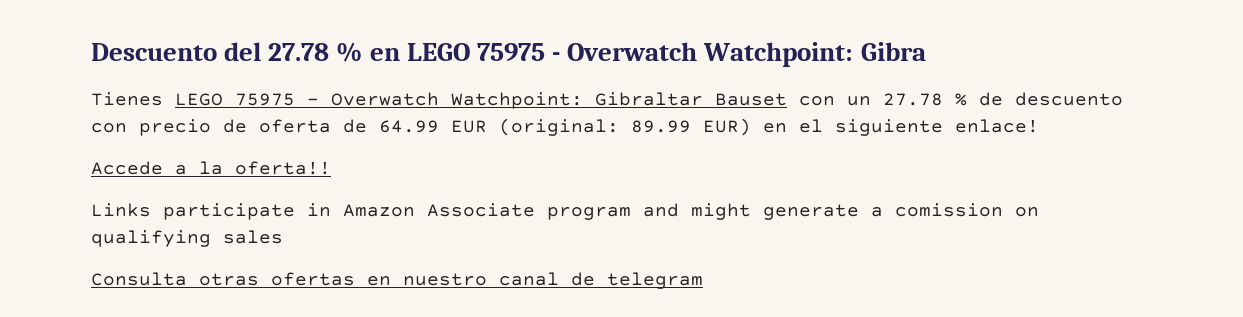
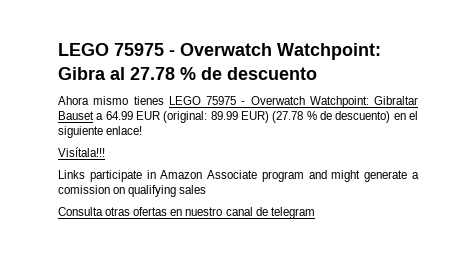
- Descuento del 27.78 % en LEGO 75975 - Overwatch Watchpoint: Gibra
- Tienes LEGO 75975 - Overwatch Watchpoint: Gibraltar Bauset con un 27.78 % de descuento con precio de oferta de 64.99 EUR (original: 89.99 EUR) en el siguiente enlace!
+ LEGO 75975 - Overwatch Watchpoint: Gibra al 27.78 % de descuento
+ Ahora mismo tienes LEGO 75975 - Overwatch Watchpoint: Gibraltar Bauset a 64.99 EUR (original: 89.99 EUR) (27.78 % de descuento) en el siguiente enlace!
- Accede a la oferta!!
+ Visítala!!!

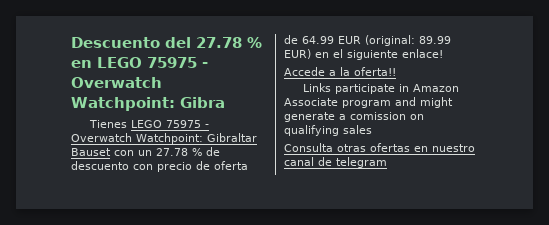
- LEGO 75975 - Overwatch Watchpoint: Gibra al 27.78 % de descuento
- Ahora mismo tienes LEGO 75975 - Overwatch Watchpoint: Gibraltar Bauset a 64.99 EUR (original: 89.99 EUR) (27.78 % de descuento) en el siguiente enlace!
+ Descuento del 27.78 % en LEGO 75975 - Overwatch Watchpoint: Gibra
+ Tienes LEGO 75975 - Overwatch Watchpoint: Gibraltar Bauset con un 27.78 % de descuento con precio de oferta de 64.99 EUR (original: 89.99 EUR) en el siguiente enlace!
- Visítala!!!
+ Accede a la oferta!!

